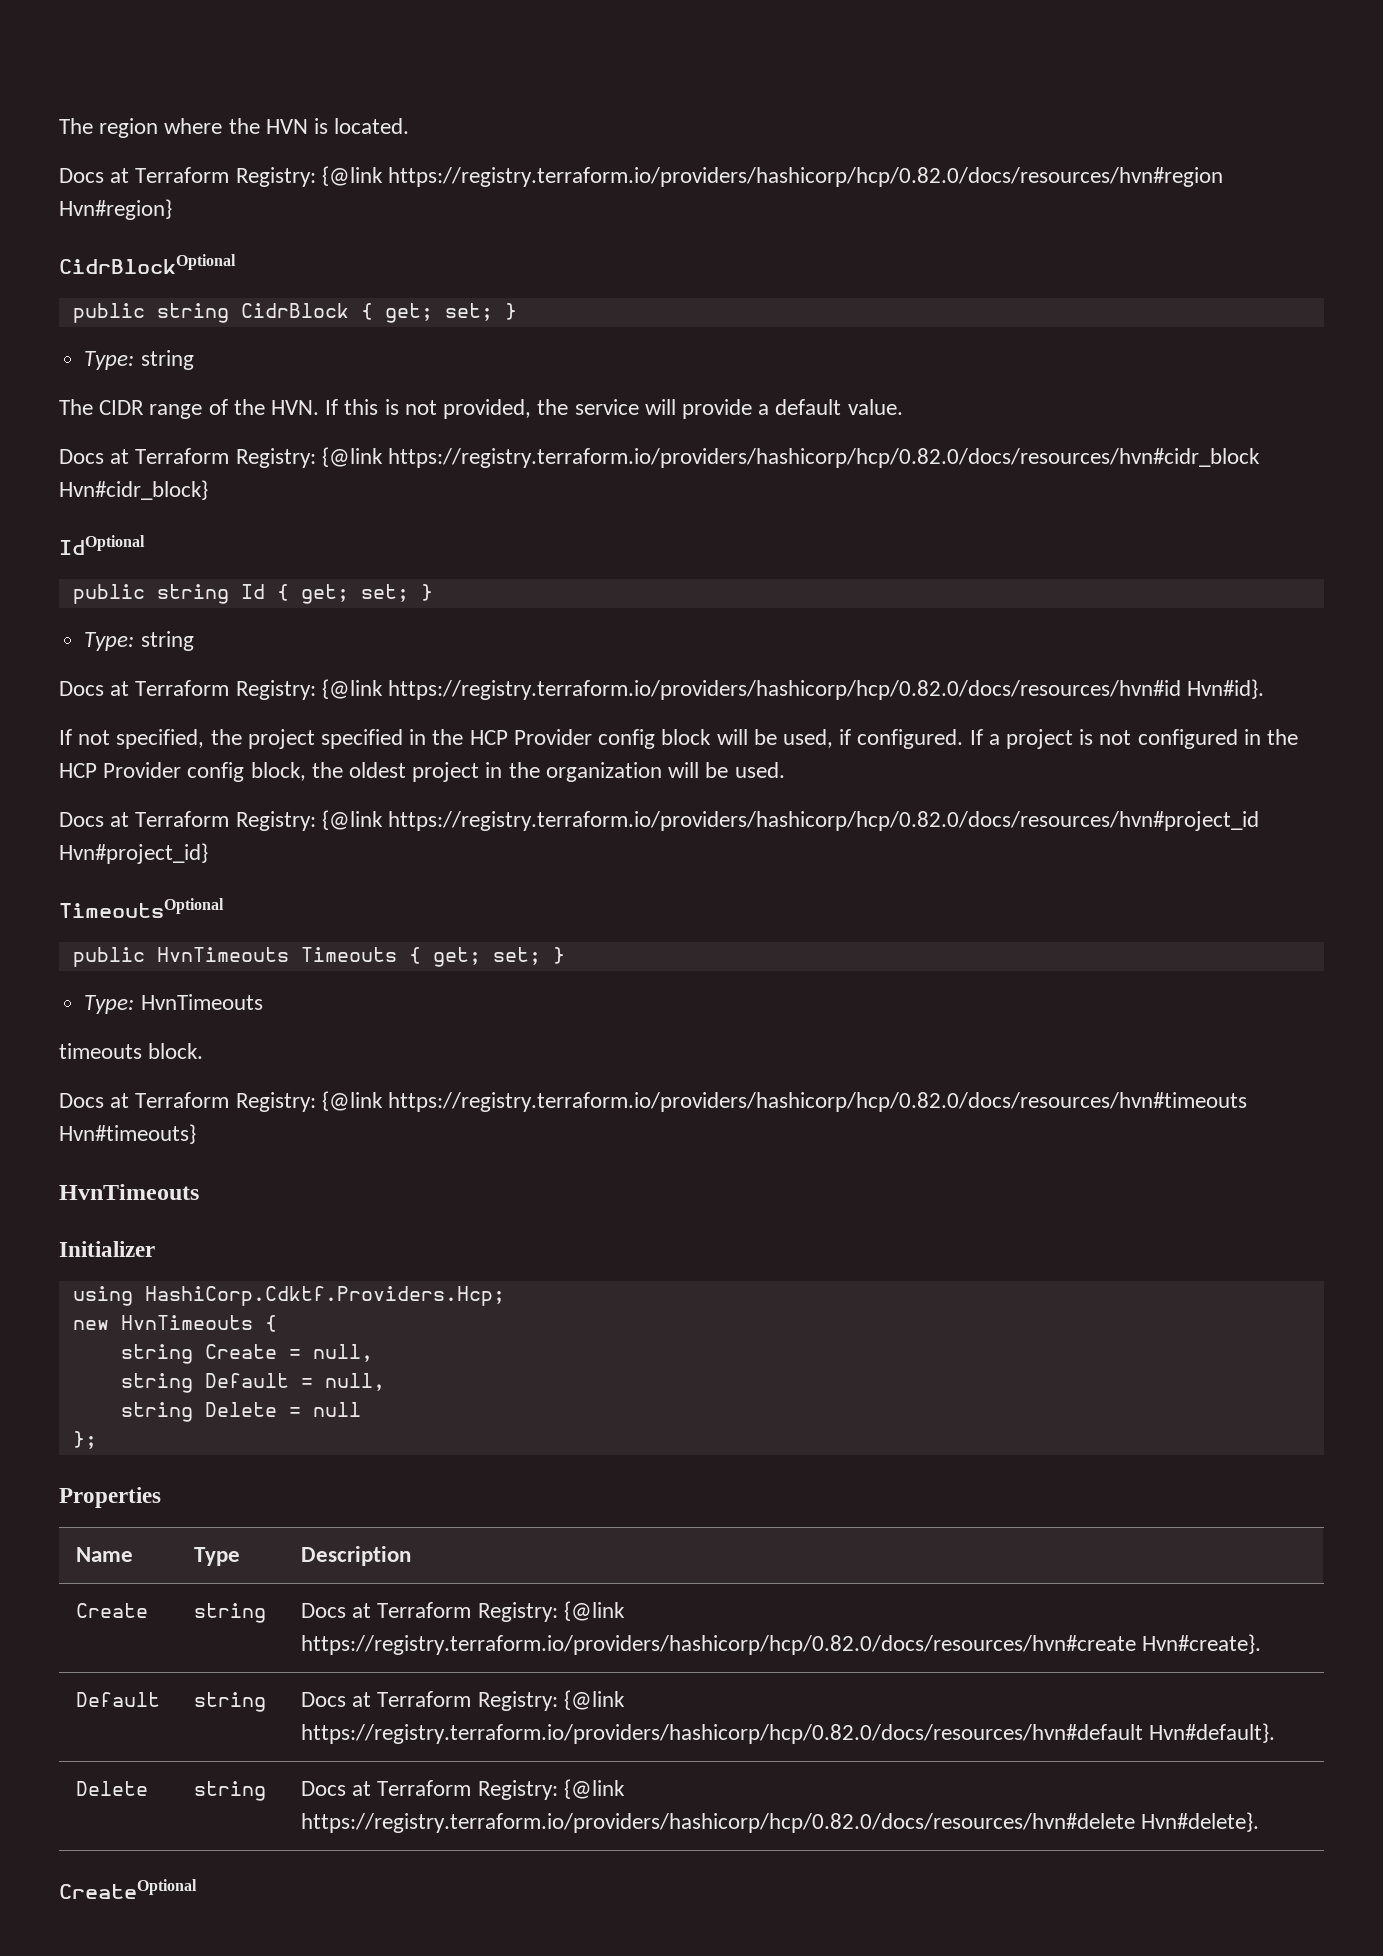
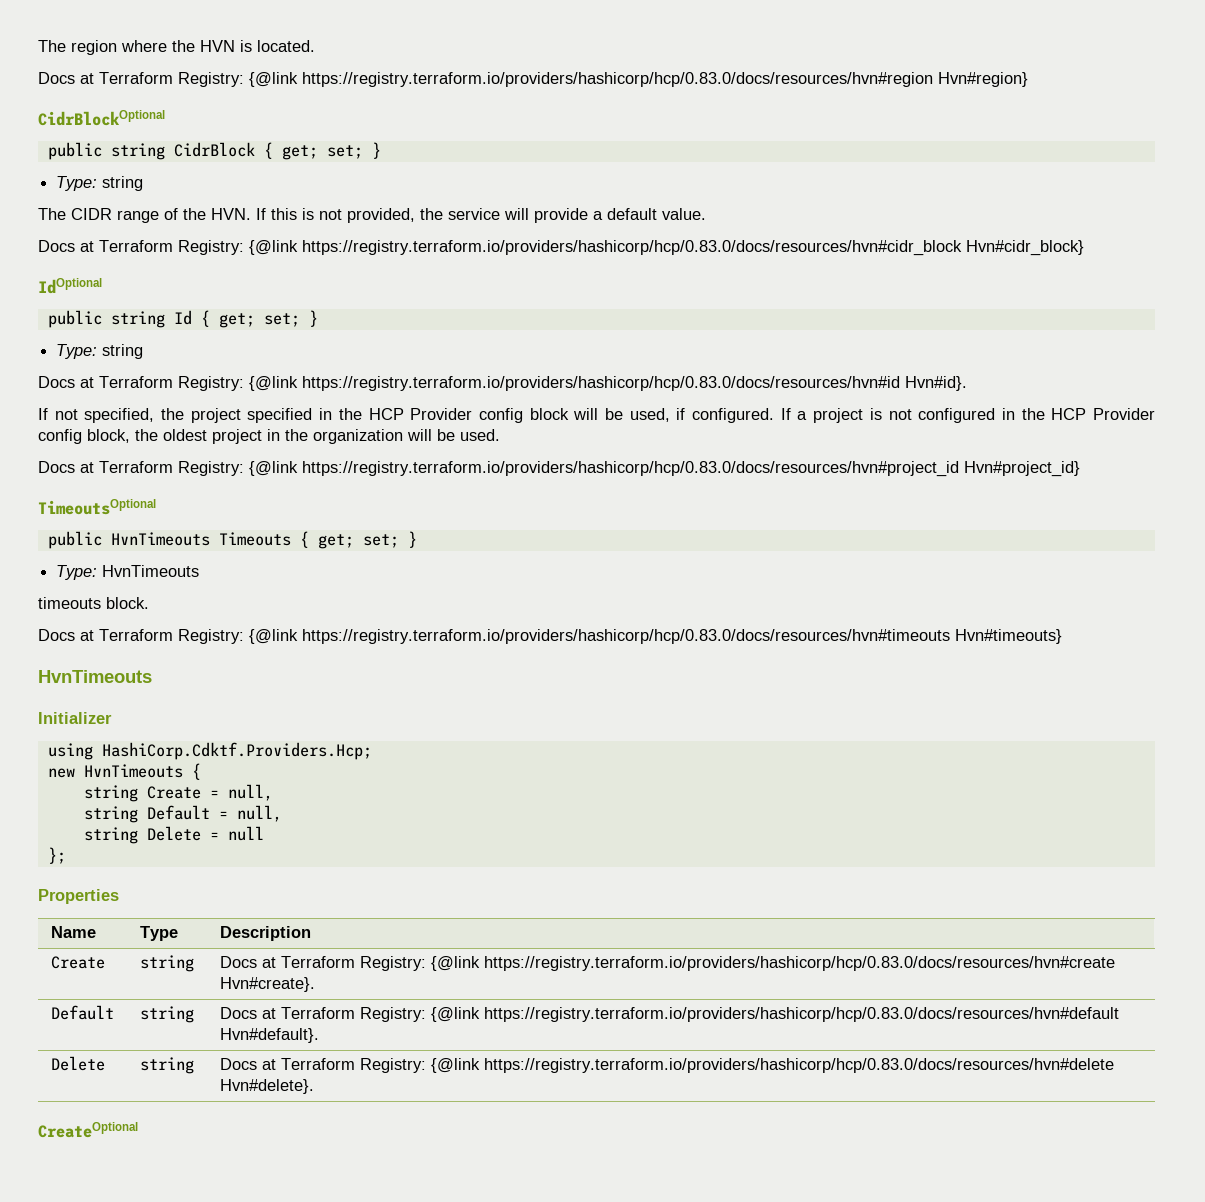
- Docs at Terraform Registry: {@link https://registry.terraform.io/providers/hashicorp/hcp/0.82.0/docs/resources/hvn#region Hvn#region}
+ Docs at Terraform Registry: {@link https://registry.terraform.io/providers/hashicorp/hcp/0.83.0/docs/resources/hvn#region Hvn#region}
- Docs at Terraform Registry: {@link https://registry.terraform.io/providers/hashicorp/hcp/0.82.0/docs/resources/hvn#cidr_block Hvn#cidr_block}
+ Docs at Terraform Registry: {@link https://registry.terraform.io/providers/hashicorp/hcp/0.83.0/docs/resources/hvn#cidr_block Hvn#cidr_block}
- Docs at Terraform Registry: {@link https://registry.terraform.io/providers/hashicorp/hcp/0.82.0/docs/resources/hvn#id Hvn#id}.
+ Docs at Terraform Registry: {@link https://registry.terraform.io/providers/hashicorp/hcp/0.83.0/docs/resources/hvn#id Hvn#id}.
- Docs at Terraform Registry: {@link https://registry.terraform.io/providers/hashicorp/hcp/0.82.0/docs/resources/hvn#project_id Hvn#project_id}
+ Docs at Terraform Registry: {@link https://registry.terraform.io/providers/hashicorp/hcp/0.83.0/docs/resources/hvn#project_id Hvn#project_id}
- Docs at Terraform Registry: {@link https://registry.terraform.io/providers/hashicorp/hcp/0.82.0/docs/resources/hvn#timeouts Hvn#timeouts}
+ Docs at Terraform Registry: {@link https://registry.terraform.io/providers/hashicorp/hcp/0.83.0/docs/resources/hvn#timeouts Hvn#timeouts}
- Create | string | Docs at Terraform Registry: {@link https://registry.terraform.io/providers/hashicorp/hcp/0.82.0/docs/resources/hvn#create Hvn#create}.
+ Create | string | Docs at Terraform Registry: {@link https://registry.terraform.io/providers/hashicorp/hcp/0.83.0/docs/resources/hvn#create Hvn#create}.
- Default | string | Docs at Terraform Registry: {@link https://registry.terraform.io/providers/hashicorp/hcp/0.82.0/docs/resources/hvn#default Hvn#default}.
+ Default | string | Docs at Terraform Registry: {@link https://registry.terraform.io/providers/hashicorp/hcp/0.83.0/docs/resources/hvn#default Hvn#default}.
- Delete | string | Docs at Terraform Registry: {@link https://registry.terraform.io/providers/hashicorp/hcp/0.82.0/docs/resources/hvn#delete Hvn#delete}.
+ Delete | string | Docs at Terraform Registry: {@link https://registry.terraform.io/providers/hashicorp/hcp/0.83.0/docs/resources/hvn#delete Hvn#delete}.

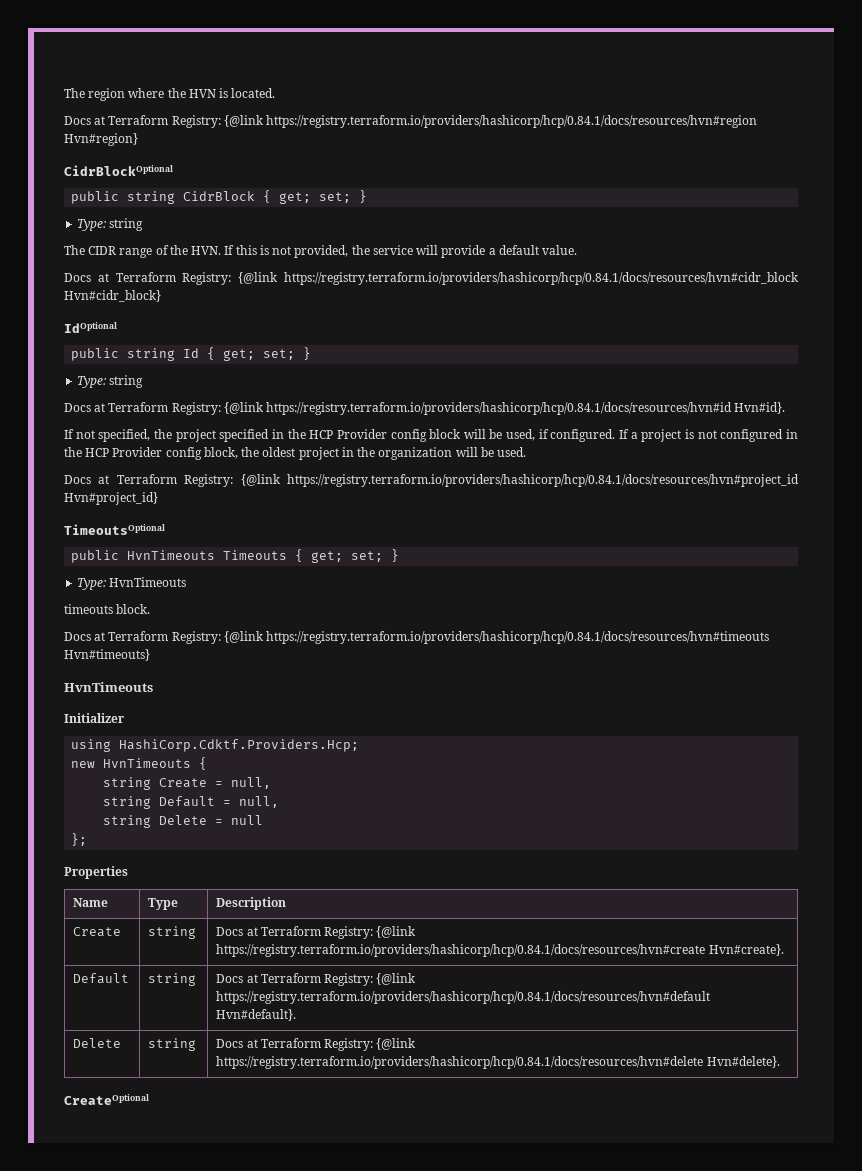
- Docs at Terraform Registry: {@link https://registry.terraform.io/providers/hashicorp/hcp/0.83.0/docs/resources/hvn#region Hvn#region}
+ Docs at Terraform Registry: {@link https://registry.terraform.io/providers/hashicorp/hcp/0.84.1/docs/resources/hvn#region Hvn#region}
- Docs at Terraform Registry: {@link https://registry.terraform.io/providers/hashicorp/hcp/0.83.0/docs/resources/hvn#cidr_block Hvn#cidr_block}
+ Docs at Terraform Registry: {@link https://registry.terraform.io/providers/hashicorp/hcp/0.84.1/docs/resources/hvn#cidr_block Hvn#cidr_block}
- Docs at Terraform Registry: {@link https://registry.terraform.io/providers/hashicorp/hcp/0.83.0/docs/resources/hvn#id Hvn#id}.
+ Docs at Terraform Registry: {@link https://registry.terraform.io/providers/hashicorp/hcp/0.84.1/docs/resources/hvn#id Hvn#id}.
- Docs at Terraform Registry: {@link https://registry.terraform.io/providers/hashicorp/hcp/0.83.0/docs/resources/hvn#project_id Hvn#project_id}
+ Docs at Terraform Registry: {@link https://registry.terraform.io/providers/hashicorp/hcp/0.84.1/docs/resources/hvn#project_id Hvn#project_id}
- Docs at Terraform Registry: {@link https://registry.terraform.io/providers/hashicorp/hcp/0.83.0/docs/resources/hvn#timeouts Hvn#timeouts}
+ Docs at Terraform Registry: {@link https://registry.terraform.io/providers/hashicorp/hcp/0.84.1/docs/resources/hvn#timeouts Hvn#timeouts}
- Create | string | Docs at Terraform Registry: {@link https://registry.terraform.io/providers/hashicorp/hcp/0.83.0/docs/resources/hvn#create Hvn#create}.
+ Create | string | Docs at Terraform Registry: {@link https://registry.terraform.io/providers/hashicorp/hcp/0.84.1/docs/resources/hvn#create Hvn#create}.
- Default | string | Docs at Terraform Registry: {@link https://registry.terraform.io/providers/hashicorp/hcp/0.83.0/docs/resources/hvn#default Hvn#default}.
+ Default | string | Docs at Terraform Registry: {@link https://registry.terraform.io/providers/hashicorp/hcp/0.84.1/docs/resources/hvn#default Hvn#default}.
- Delete | string | Docs at Terraform Registry: {@link https://registry.terraform.io/providers/hashicorp/hcp/0.83.0/docs/resources/hvn#delete Hvn#delete}.
+ Delete | string | Docs at Terraform Registry: {@link https://registry.terraform.io/providers/hashicorp/hcp/0.84.1/docs/resources/hvn#delete Hvn#delete}.

